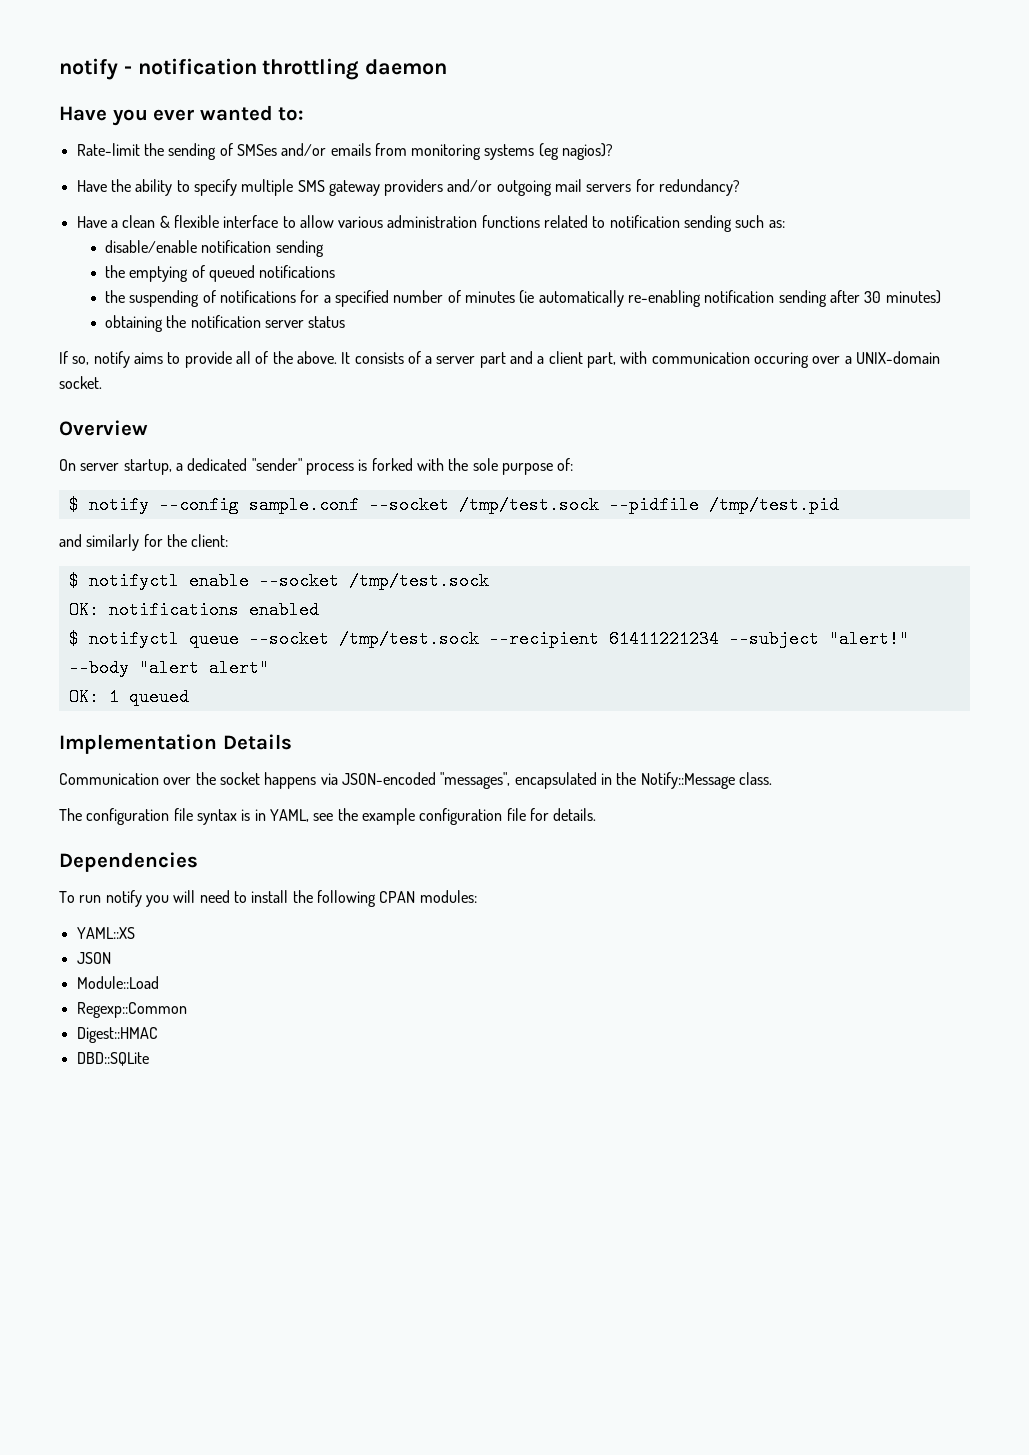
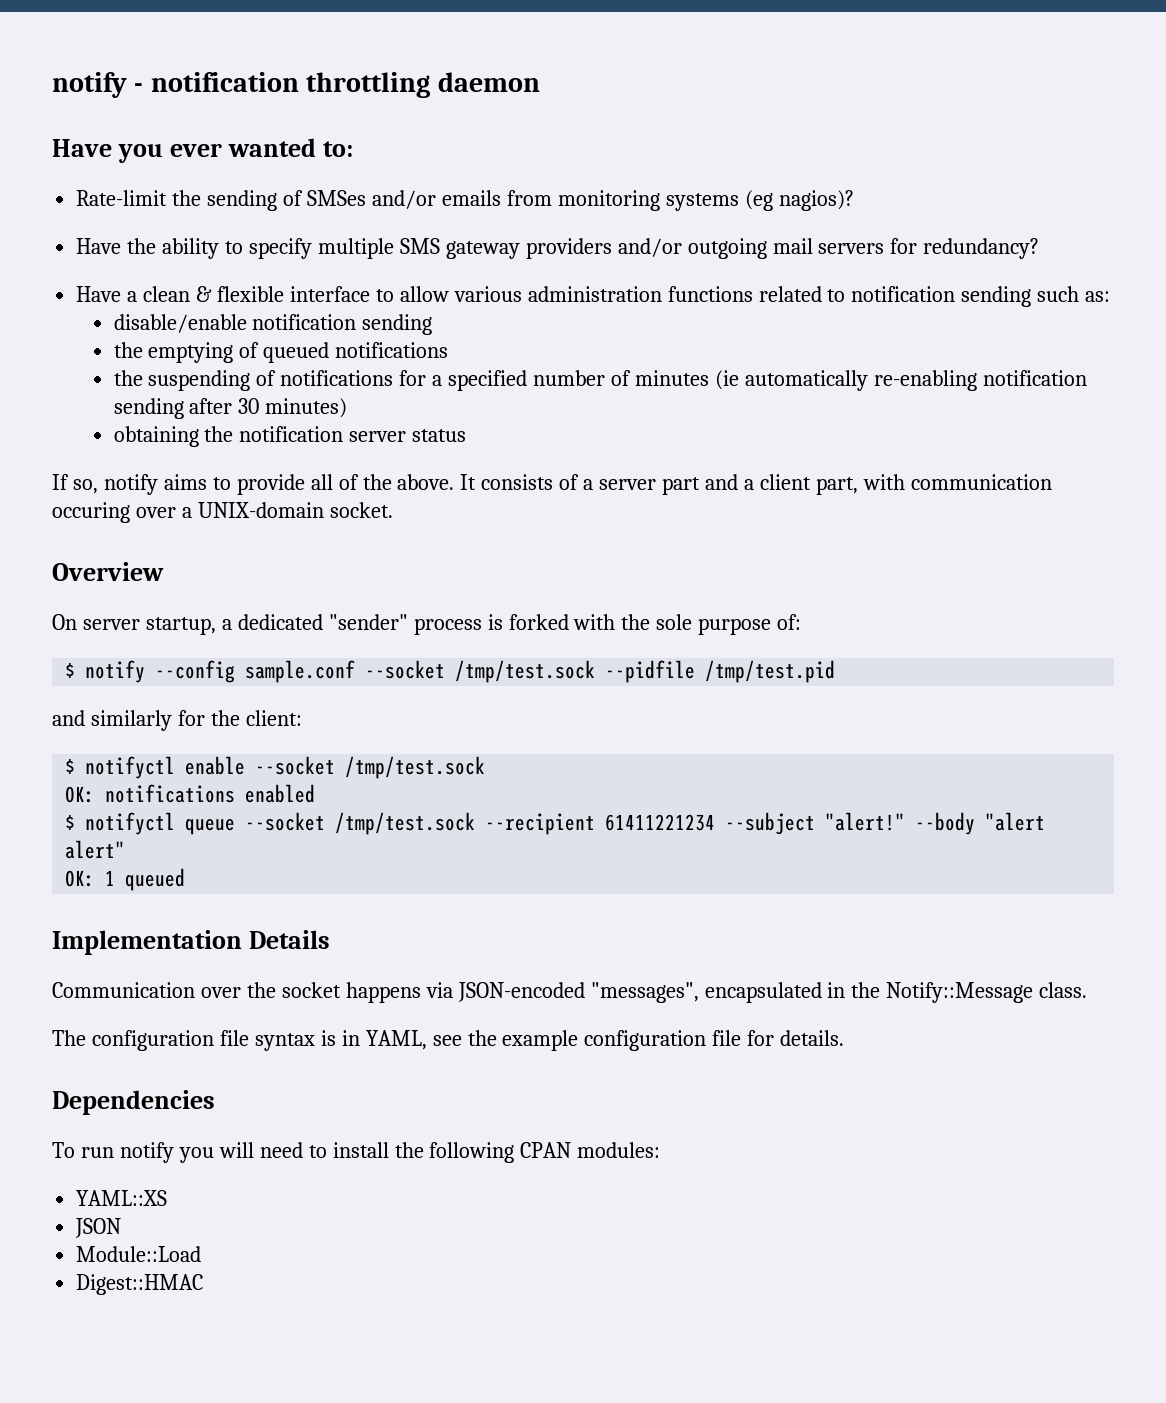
- Regexp::Common
- DBD::SQLite

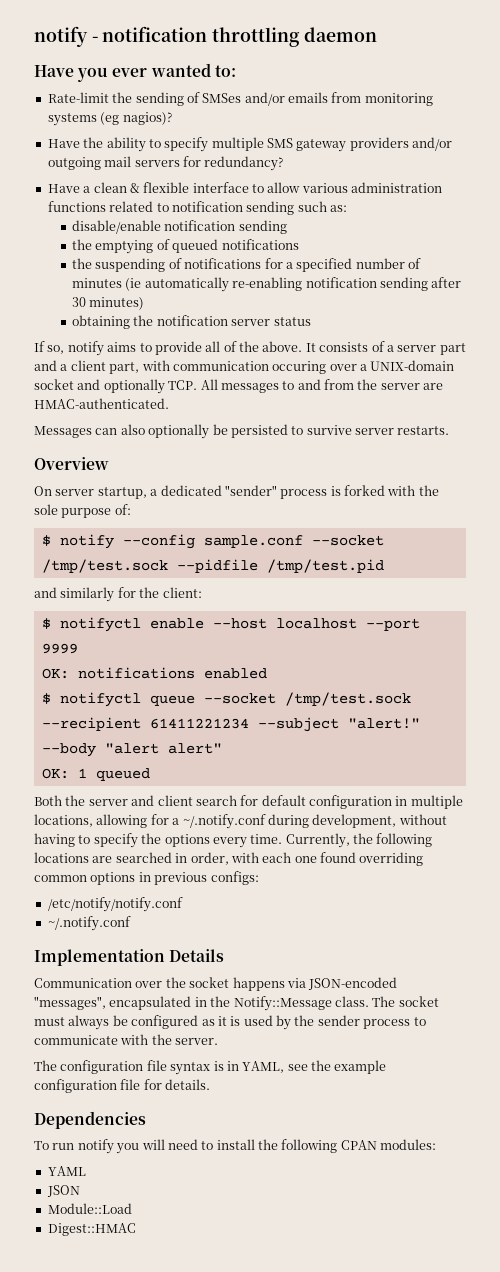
- It consists of a server part and a client part, with communication occuring over a UNIX-domain socket.
+ It consists of a server part and a client part, with communication occuring over a UNIX-domain socket and optionally TCP. All messages to and from the server are HMAC-authenticated.
+ Messages can also optionally be persisted to survive server restarts.
- $ notifyctl enable --socket /tmp/test.sock
+ $ notifyctl enable --host localhost --port 9999
+ Both the server and client search for default configuration in multiple locations, allowing for a ~/.notify.conf during development, without having to specify the options every time. Currently, the following locations are searched in order, with each one found overriding common options in previous configs:
+ /etc/notify/notify.conf
+ ~/.notify.conf
+ The socket must always be configured as it is used by the sender process to communicate with the server.
- YAML::XS
+ YAML

